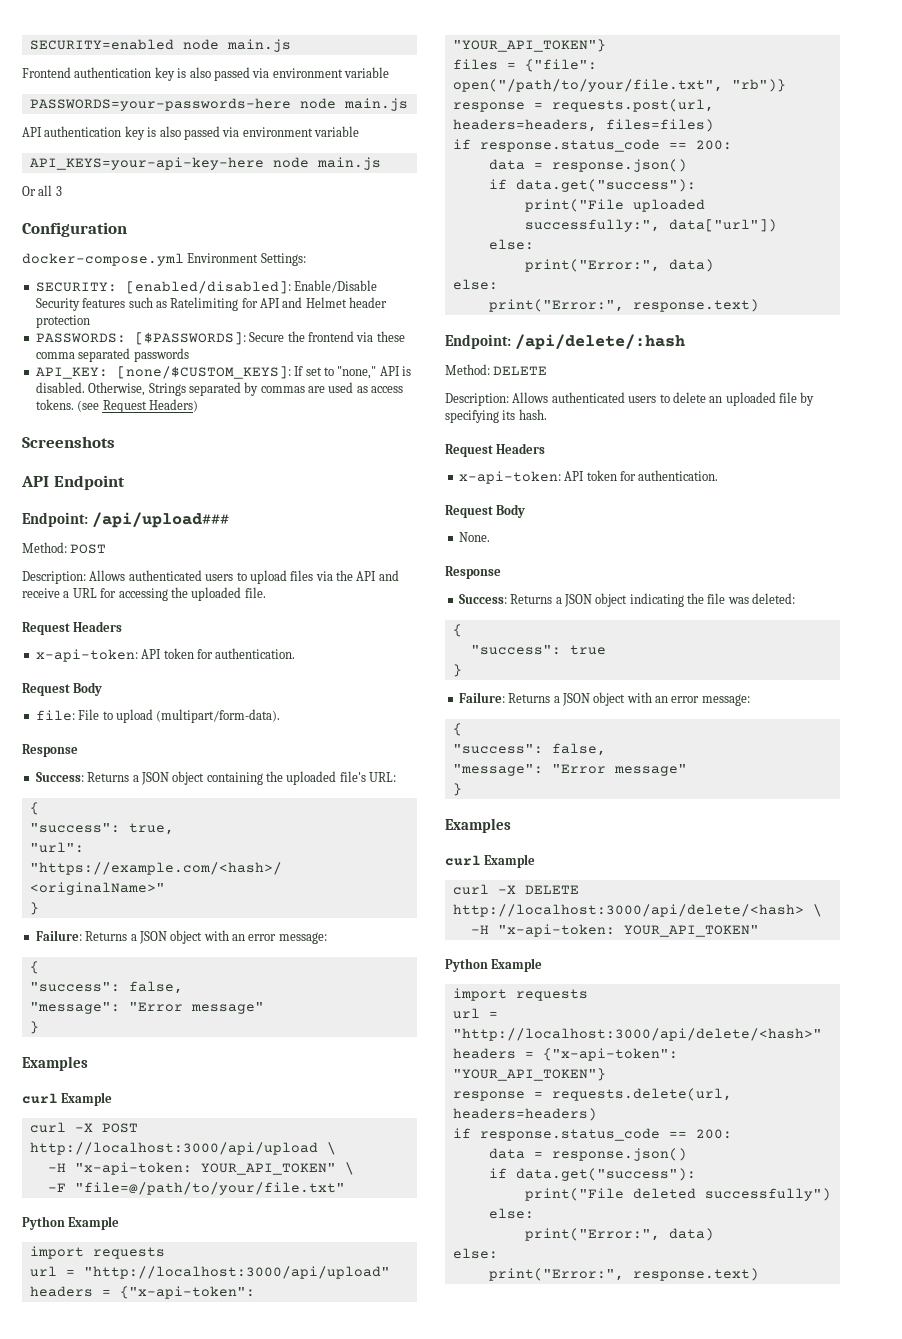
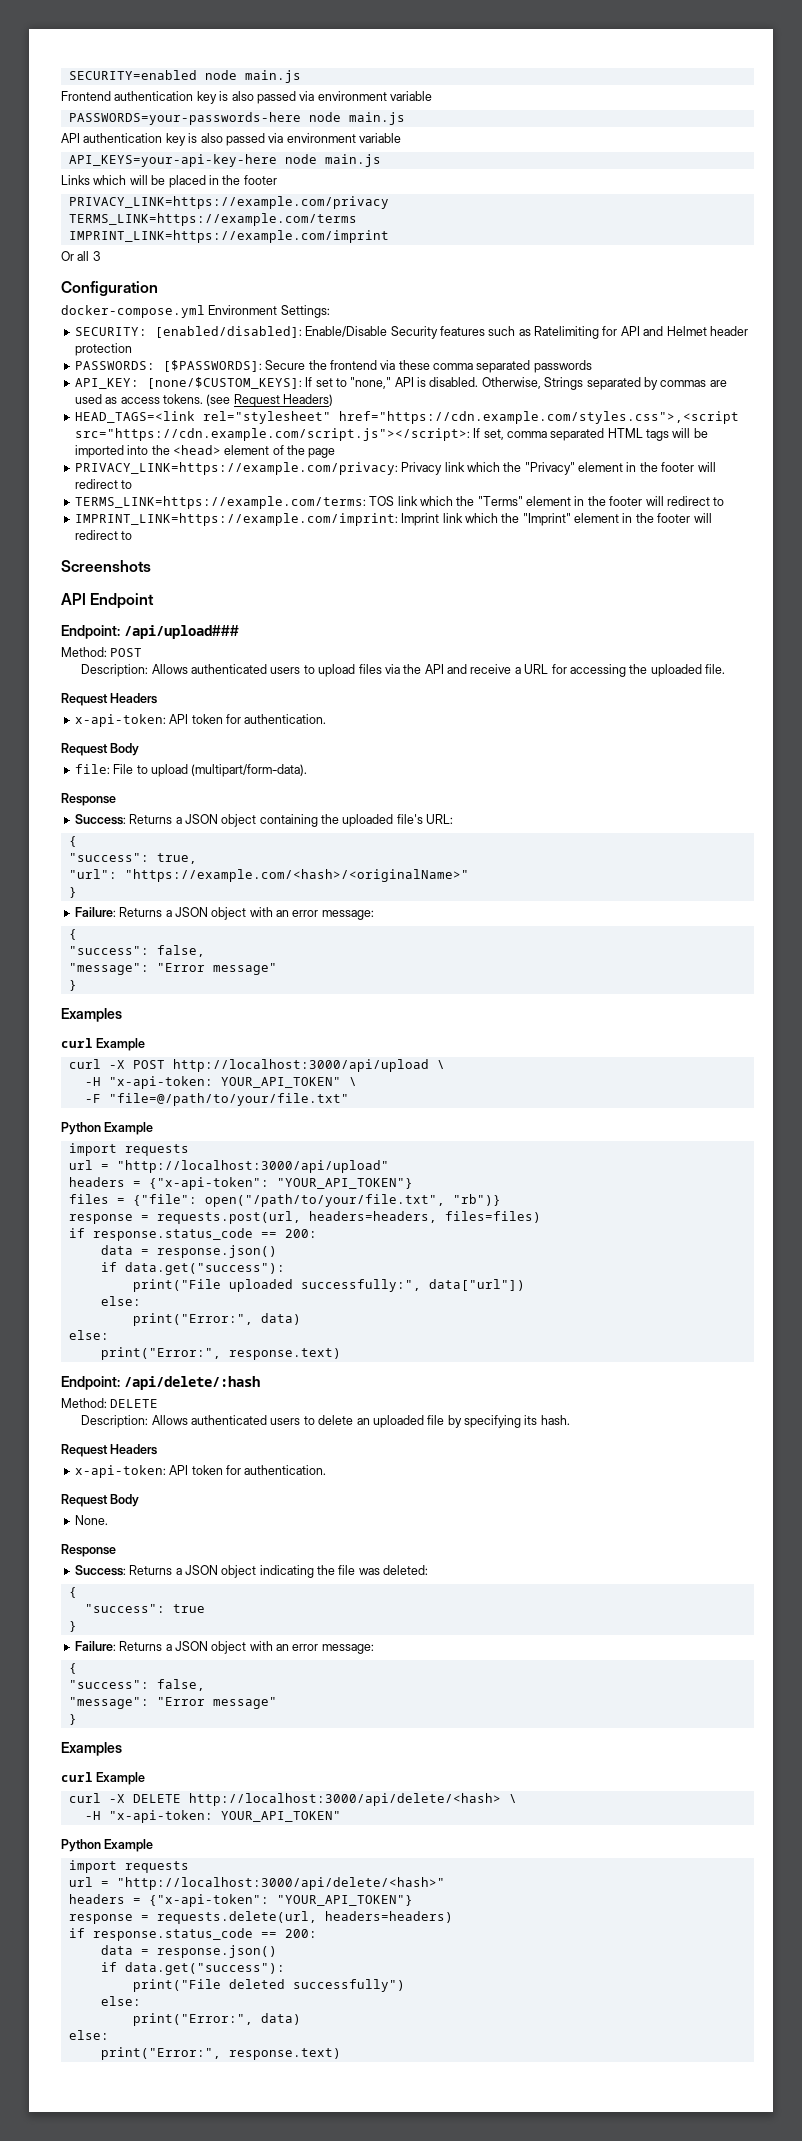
+ Links which will be placed in the footer
+ PRIVACY_LINK=https://example.com/privacy
+ TERMS_LINK=https://example.com/terms
+ IMPRINT_LINK=https://example.com/imprint
+ HEAD_TAGS=<link rel="stylesheet" href="https://cdn.example.com/styles.css">,<script src="https://cdn.example.com/script.js"></script>: If set, comma separated HTML tags will be imported into the <head> element of the page
+ PRIVACY_LINK=https://example.com/privacy: Privacy link which the "Privacy" element in the footer will redirect to
+ TERMS_LINK=https://example.com/terms: TOS link which the "Terms" element in the footer will redirect to
+ IMPRINT_LINK=https://example.com/imprint: Imprint link which the "Imprint" element in the footer will redirect to

